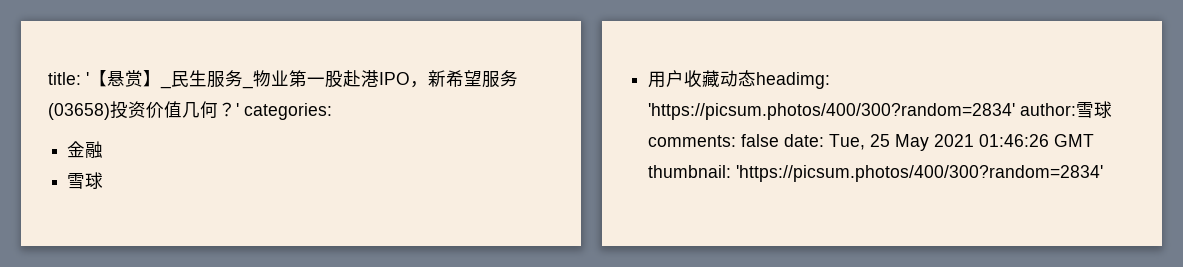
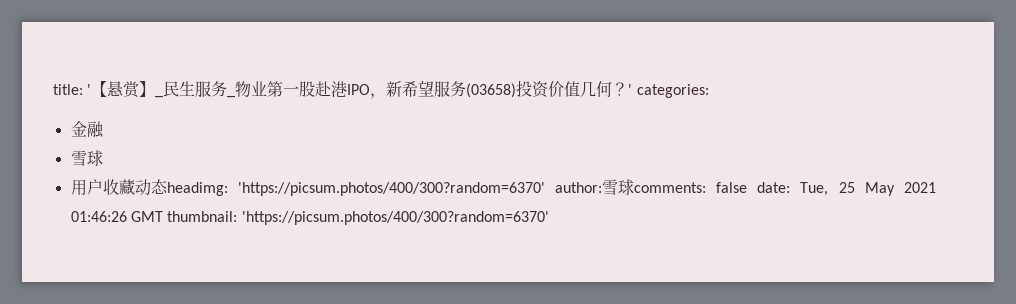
- 用户收藏动态headimg: 'https://picsum.photos/400/300?random=2834' author:雪球comments: false date: Tue, 25 May 2021 01:46:26 GMT thumbnail: 'https://picsum.photos/400/300?random=2834'
+ 用户收藏动态headimg: 'https://picsum.photos/400/300?random=6370' author:雪球comments: false date: Tue, 25 May 2021 01:46:26 GMT thumbnail: 'https://picsum.photos/400/300?random=6370'

